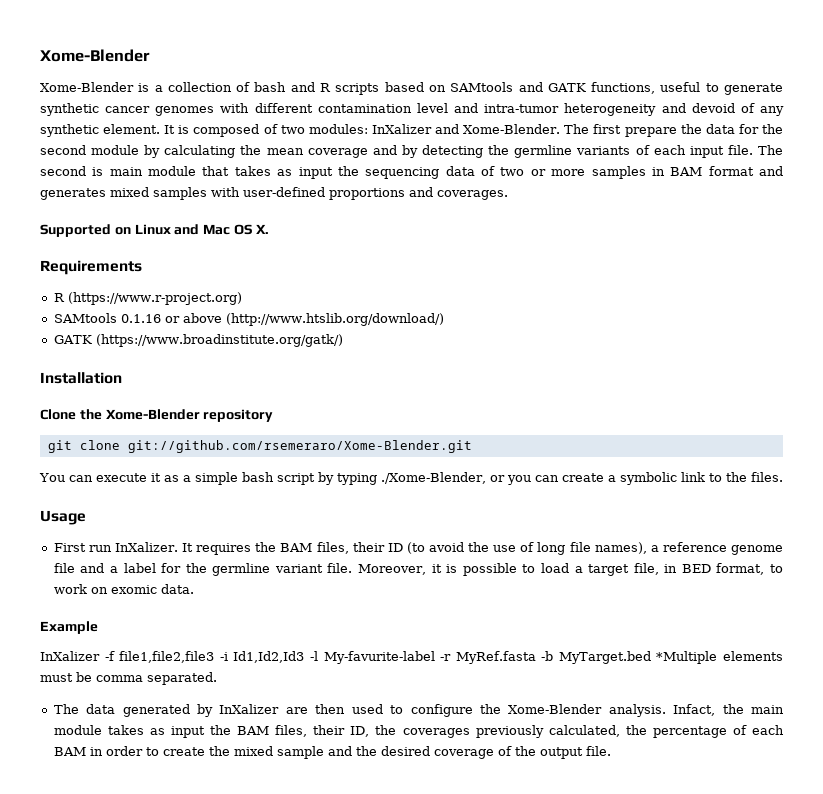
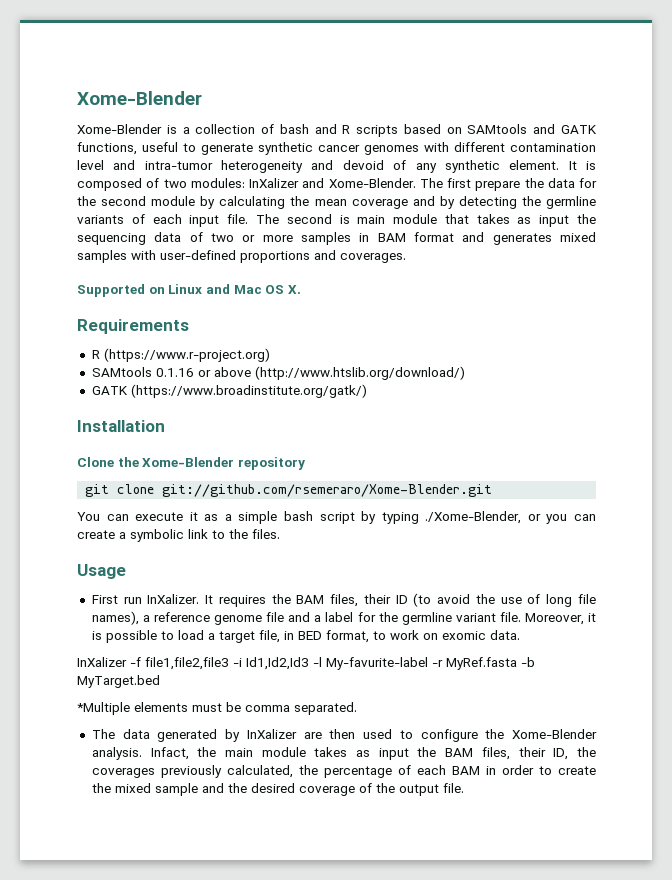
- Example
- InXalizer -f file1,file2,file3 -i Id1,Id2,Id3 -l My-favurite-label -r MyRef.fasta -b MyTarget.bed *Multiple elements must be comma separated.
+ InXalizer -f file1,file2,file3 -i Id1,Id2,Id3 -l My-favurite-label -r MyRef.fasta -b MyTarget.bed
+ *Multiple elements must be comma separated.

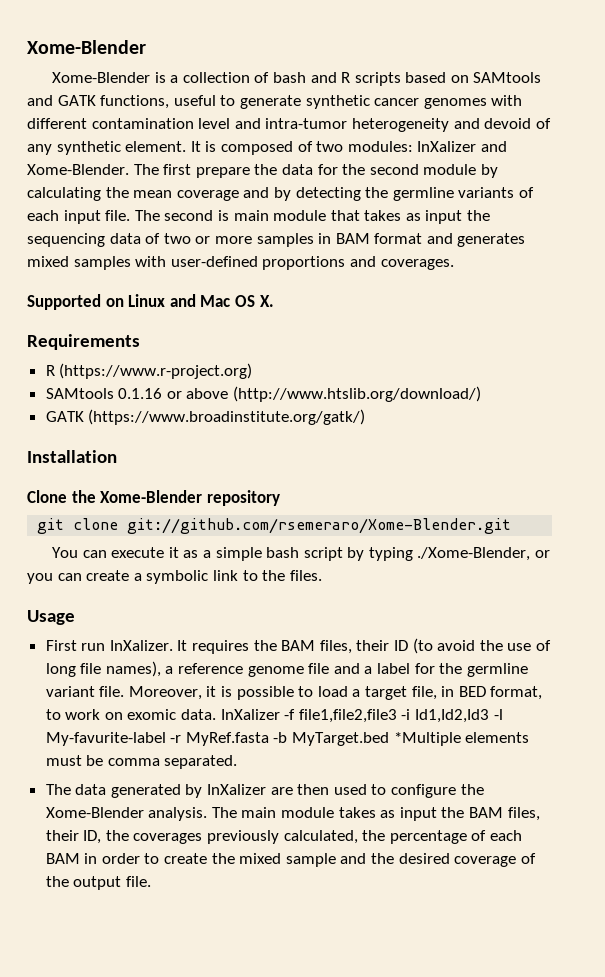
- Moreover, it is possible to load a target file, in BED format, to work on exomic data.
- InXalizer -f file1,file2,file3 -i Id1,Id2,Id3 -l My-favurite-label -r MyRef.fasta -b MyTarget.bed
- *Multiple elements must be comma separated.
+ Moreover, it is possible to load a target file, in BED format, to work on exomic data. InXalizer -f file1,file2,file3 -i Id1,Id2,Id3 -l My-favurite-label -r MyRef.fasta -b MyTarget.bed *Multiple elements must be comma separated.
- Infact, the main module takes as input the BAM files, their ID, the coverages previously calculated, the percentage of each BAM in order to create the mixed sample and the desired coverage of the output file.
+ The main module takes as input the BAM files, their ID, the coverages previously calculated, the percentage of each BAM in order to create the mixed sample and the desired coverage of the output file.

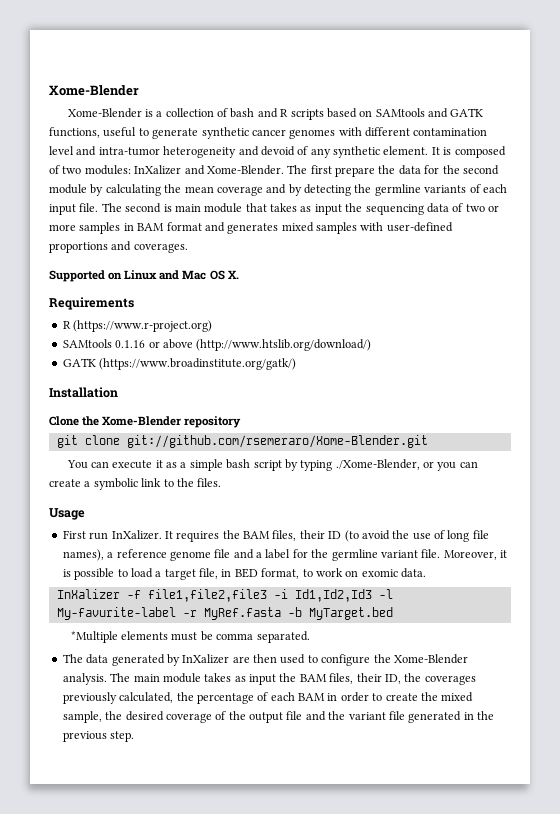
- Moreover, it is possible to load a target file, in BED format, to work on exomic data. InXalizer -f file1,file2,file3 -i Id1,Id2,Id3 -l My-favurite-label -r MyRef.fasta -b MyTarget.bed *Multiple elements must be comma separated.
+ Moreover, it is possible to load a target file, in BED format, to work on exomic data.
+ InXalizer -f file1,file2,file3 -i Id1,Id2,Id3 -l My-favurite-label -r MyRef.fasta -b MyTarget.bed
+ *Multiple elements must be comma separated.
- The main module takes as input the BAM files, their ID, the coverages previously calculated, the percentage of each BAM in order to create the mixed sample and the desired coverage of the output file.
+ The main module takes as input the BAM files, their ID, the coverages previously calculated, the percentage of each BAM in order to create the mixed sample, the desired coverage of the output file and the variant file generated in the previous step.

